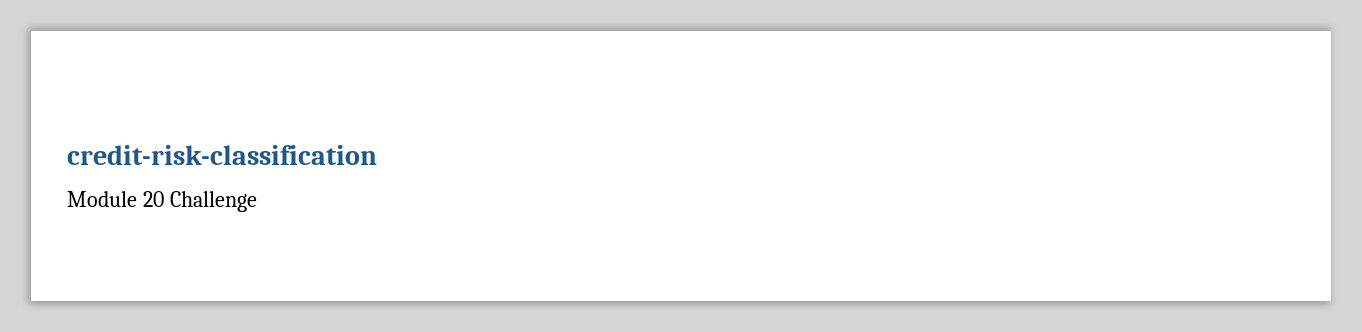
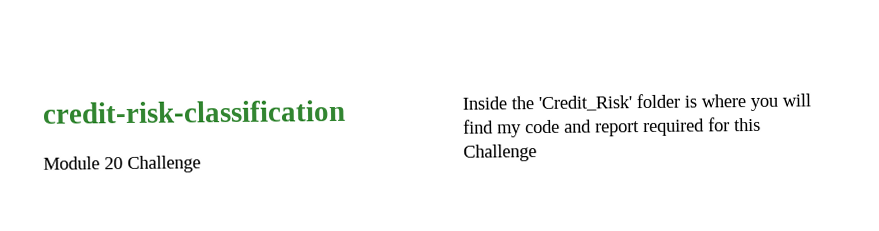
+ Inside the 'Credit_Risk' folder is where you will find my code and report required for this Challenge

